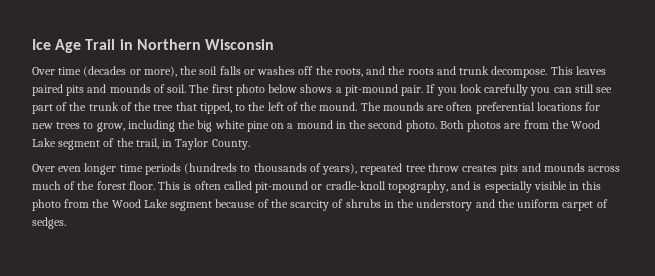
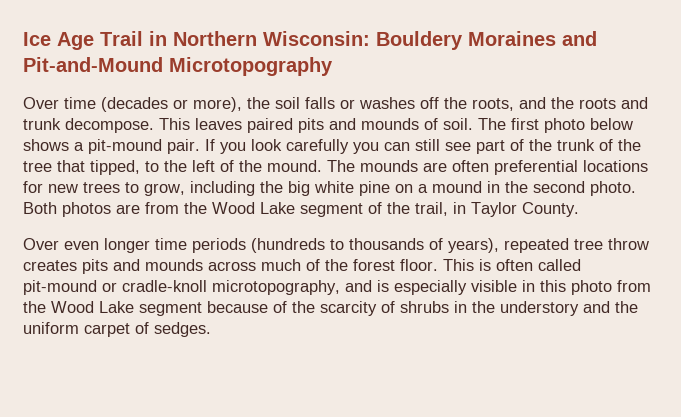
- Ice Age Trail in Northern Wisconsin
+ Ice Age Trail in Northern Wisconsin: Bouldery Moraines and Pit-and-Mound Microtopography
- This is often called pit-mound or cradle-knoll topography, and is especially visible in this photo from the Wood Lake segment because of the scarcity of shrubs in the understory and the uniform carpet of sedges.
+ This is often called pit-mound or cradle-knoll microtopography, and is especially visible in this photo from the Wood Lake segment because of the scarcity of shrubs in the understory and the uniform carpet of sedges.

